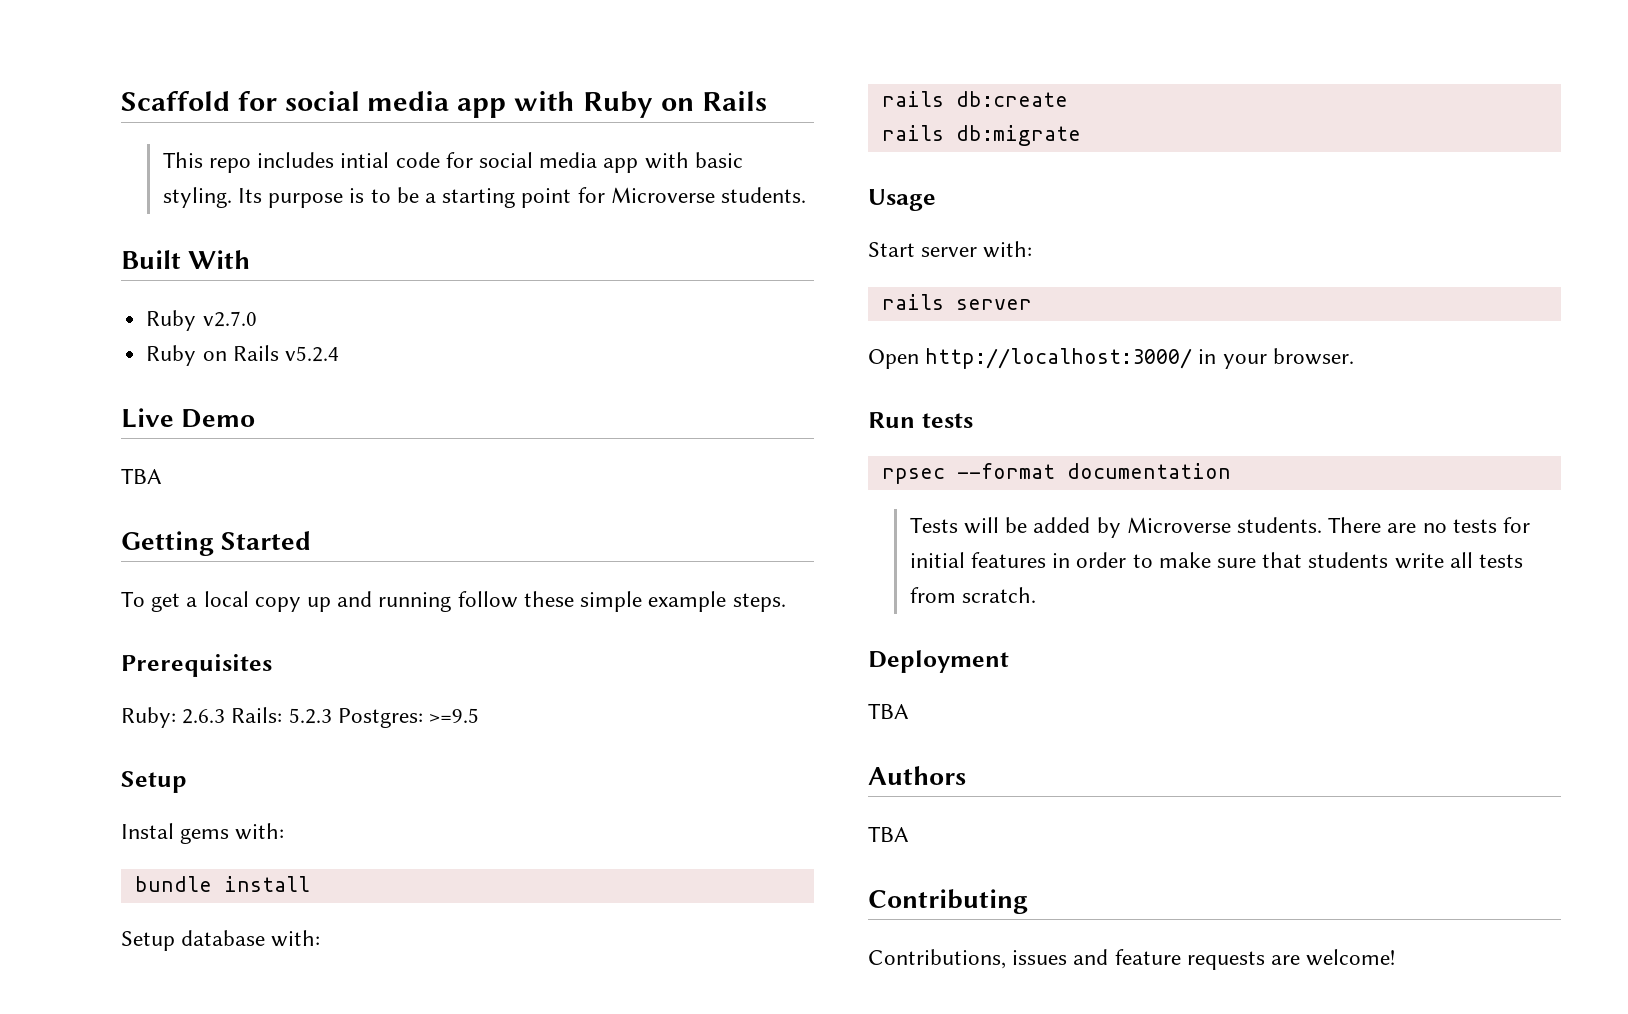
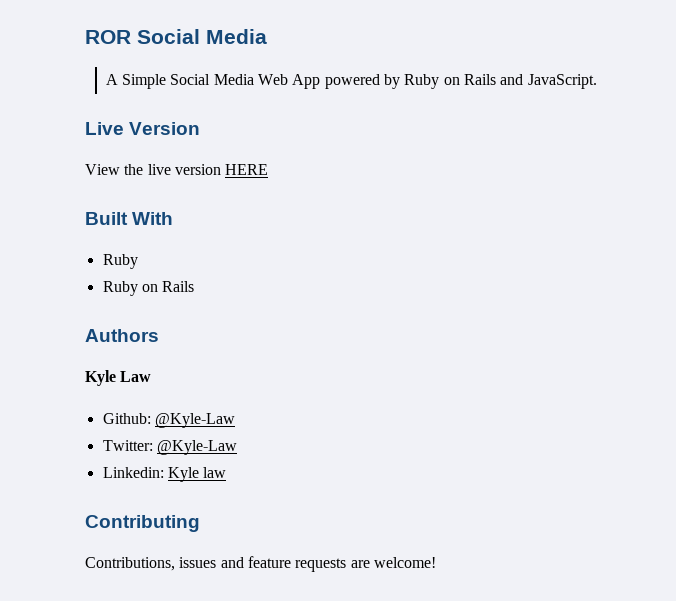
- Scaffold for social media app with Ruby on Rails
- This repo includes intial code for social media app with basic styling. Its purpose is to be a starting point for Microverse students.
+ ROR Social Media
+ A Simple Social Media Web App powered by Ruby on Rails and JavaScript.
+ Live Version
+ View the live version HERE
  Built With
- Ruby v2.7.0
- Ruby on Rails v5.2.4
- Live Demo
- TBA
- Getting Started
- To get a local copy up and running follow these simple example steps.
- Prerequisites
- Ruby: 2.6.3 Rails: 5.2.3 Postgres: >=9.5
- Setup
- Instal gems with:
- bundle install
- Setup database with:
- rails db:create
- rails db:migrate
- Usage
- Start server with:
- rails server
- Open http://localhost:3000/ in your browser.
- Run tests
- rpsec --format documentation
- Tests will be added by Microverse students. There are no tests for initial features in order to make sure that students write all tests from scratch.
- Deployment
- TBA
+ Ruby
+ Ruby on Rails
  Authors
- TBA
+ Kyle Law
+ Github: @Kyle-Law
+ Twitter: @Kyle-Law
+ Linkedin: Kyle law

